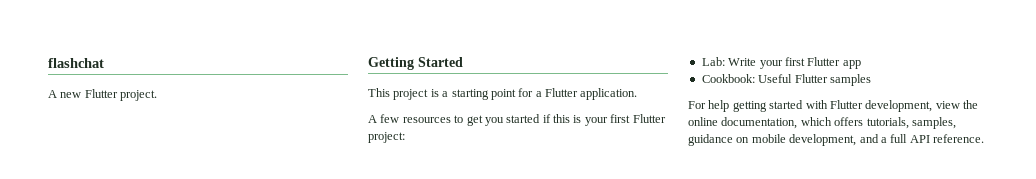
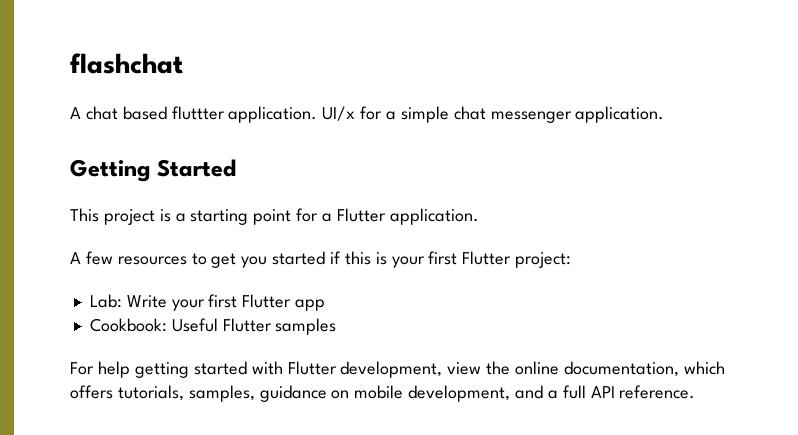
- A new Flutter project.
+ A chat based fluttter application. UI/x for a simple chat messenger application.

